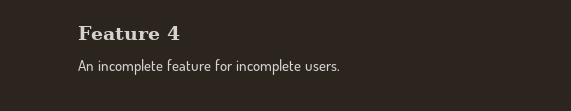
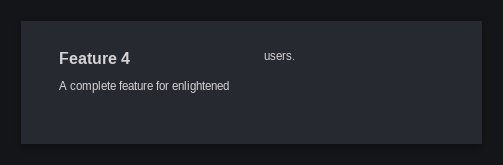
- An incomplete feature for incomplete users.
+ A complete feature for enlightened users.

